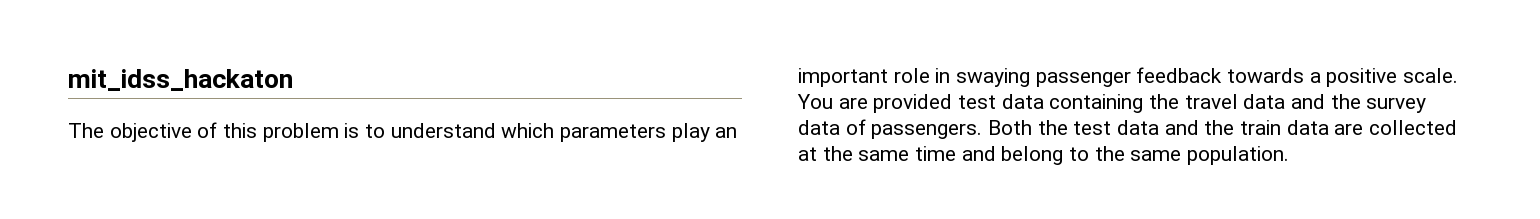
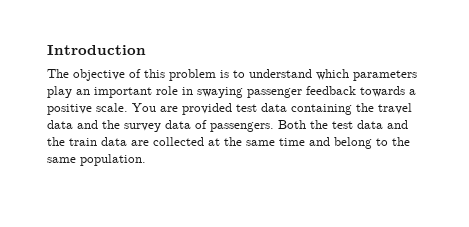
- mit_idss_hackaton
+ Introduction

